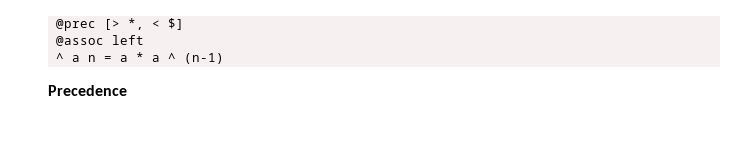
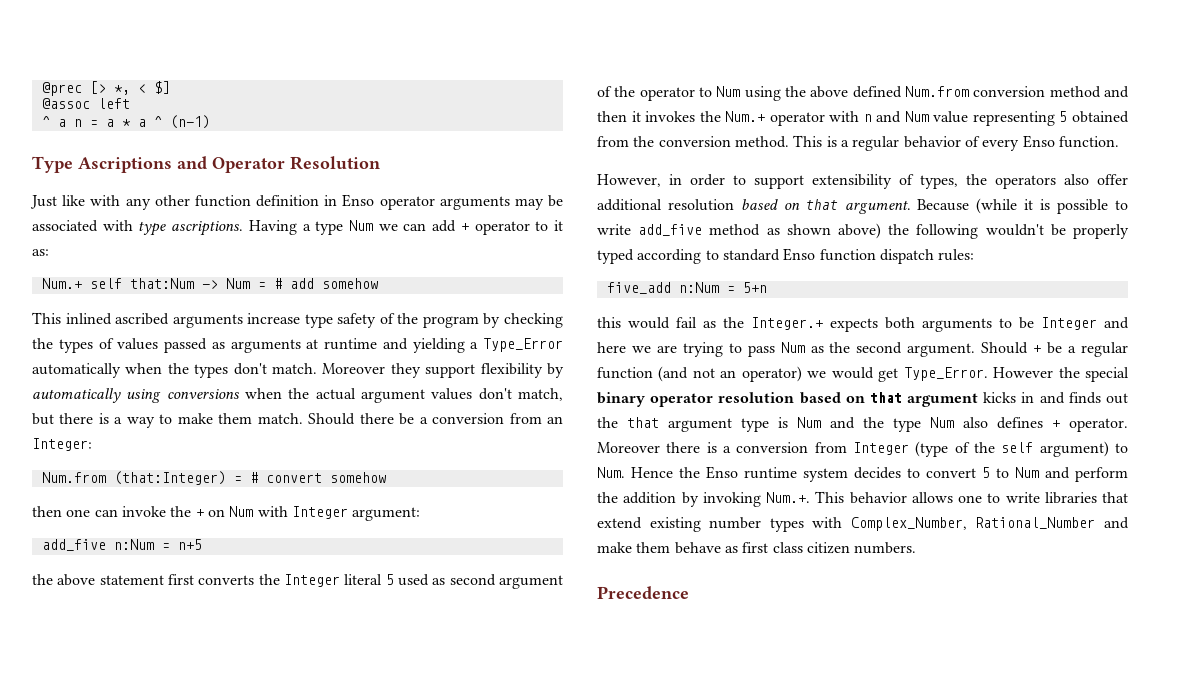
+ Type Ascriptions and Operator Resolution
+ Just like with any other function definition in Enso operator arguments may be associated with type ascriptions. Having a type Num we can add + operator to it as:
+ Num.+ self that:Num -> Num = # add somehow
+ This inlined ascribed arguments increase type safety of the program by checking the types of values passed as arguments at runtime and yielding a Type_Error automatically when the types don't match. Moreover they support flexibility by automatically using conversions when the actual argument values don't match, but there is a way to make them match. Should there be a conversion from an Integer:
+ Num.from (that:Integer) = # convert somehow
+ then one can invoke the + on Num with Integer argument:
+ add_five n:Num = n+5
+ the above statement first converts the Integer literal 5 used as second argument of the operator to Num using the above defined Num.from conversion method and then it invokes the Num.+ operator with n and Num value representing 5 obtained from the conversion method. This is a regular behavior of every Enso function.
+ However, in order to support extensibility of types, the operators also offer additional resolution based on that argument. Because (while it is possible to write add_five method as shown above) the following wouldn't be properly typed according to standard Enso function dispatch rules:
+ five_add n:Num = 5+n
+ this would fail as the Integer.+ expects both arguments to be Integer and here we are trying to pass Num as the second argument. Should + be a regular function (and not an operator) we would get Type_Error. However the special binary operator resolution based on that argument kicks in and finds out the that argument type is Num and the type Num also defines + operator. Moreover there is a conversion from Integer (type of the self argument) to Num. Hence the Enso runtime system decides to convert 5 to Num and perform the addition by invoking Num.+. This behavior allows one to write libraries that extend existing number types with Complex_Number, Rational_Number and make them behave as first class citizen numbers.

